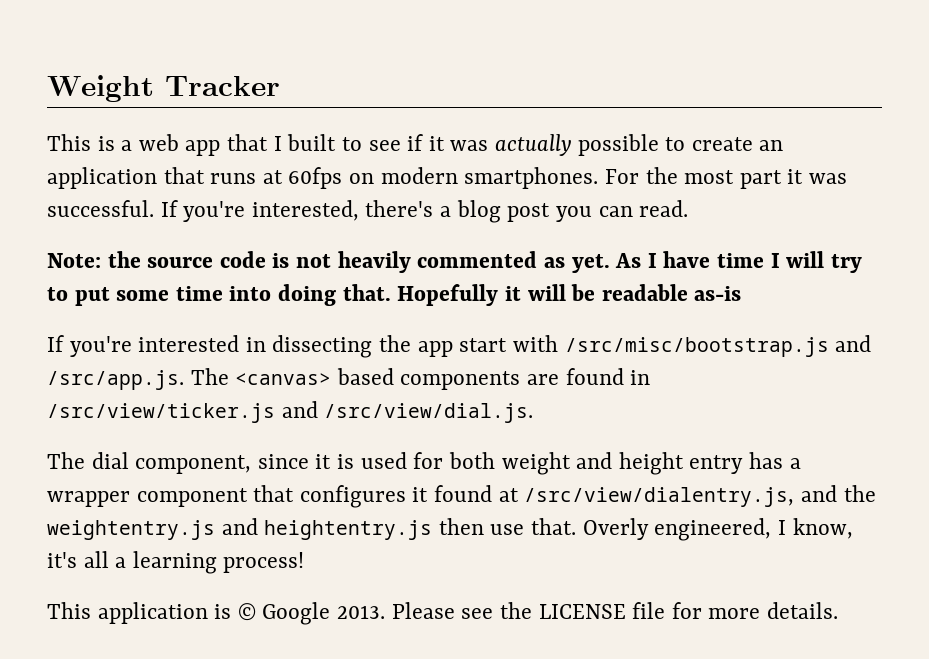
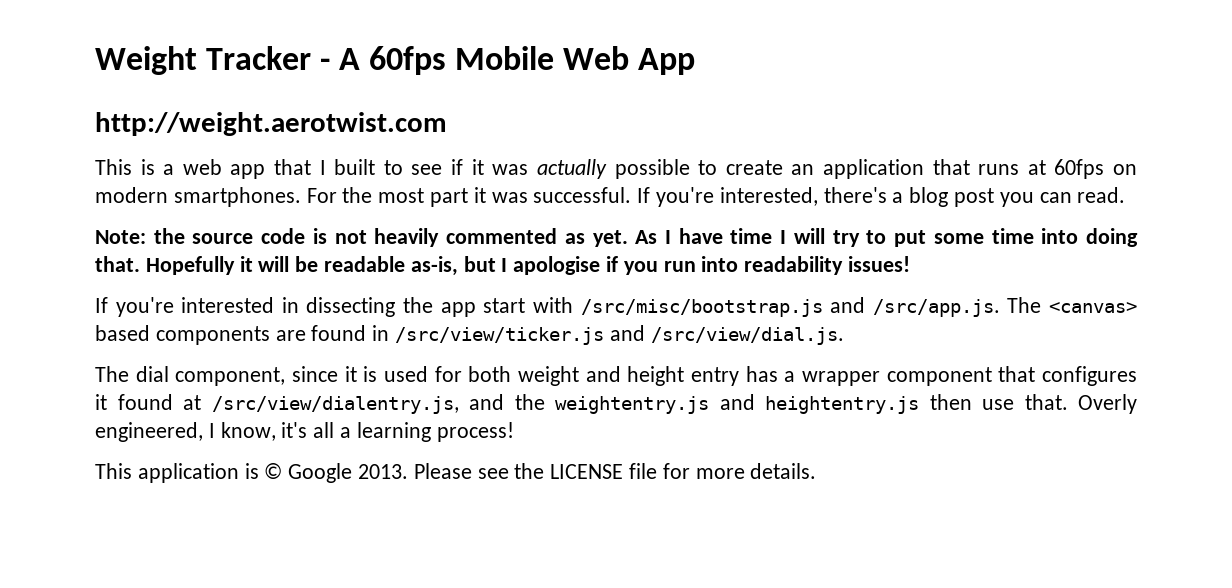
- Weight Tracker
+ Weight Tracker - A 60fps Mobile Web App
+ http://weight.aerotwist.com
- Hopefully it will be readable as-is
+ Hopefully it will be readable as-is, but I apologise if you run into readability issues!

